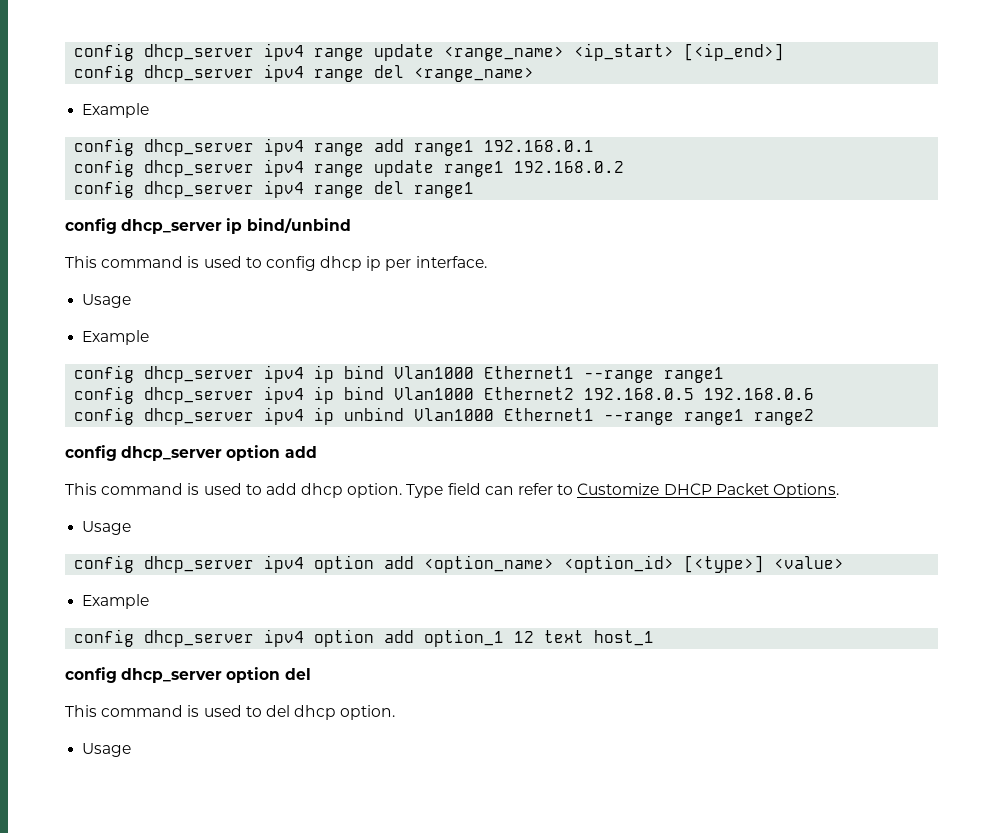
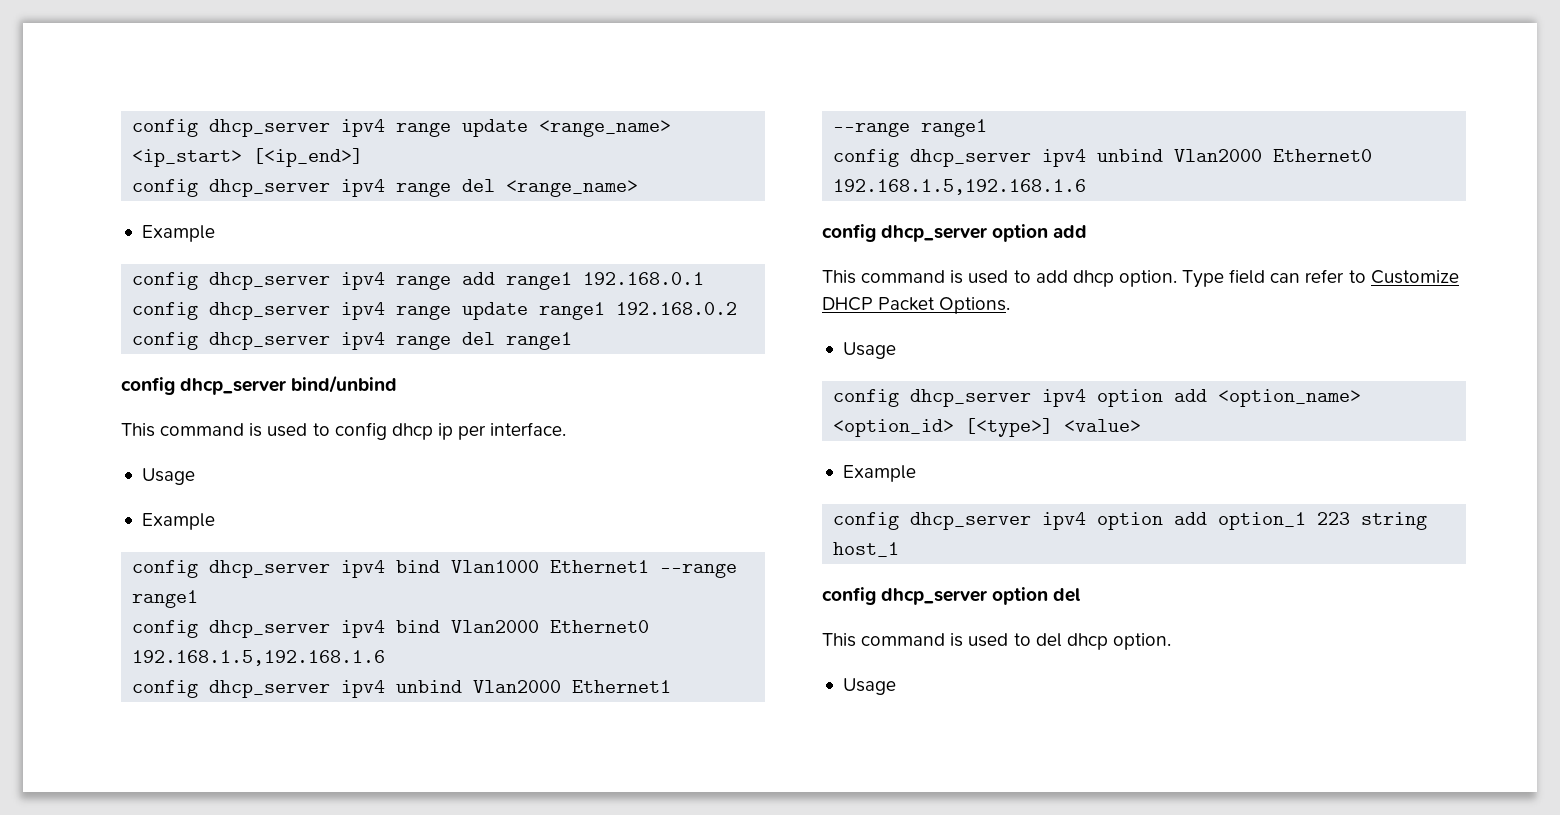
- config dhcp_server ip bind/unbind
+ config dhcp_server bind/unbind
- config dhcp_server ipv4 ip bind Vlan1000 Ethernet1 --range range1
+ config dhcp_server ipv4 bind Vlan1000 Ethernet1 --range range1
- config dhcp_server ipv4 ip bind Vlan1000 Ethernet2 192.168.0.5 192.168.0.6
- config dhcp_server ipv4 ip unbind Vlan1000 Ethernet1 --range range1 range2
+ config dhcp_server ipv4 bind Vlan2000 Ethernet0 192.168.1.5,192.168.1.6
+ config dhcp_server ipv4 unbind Vlan2000 Ethernet1 --range range1
+ config dhcp_server ipv4 unbind Vlan2000 Ethernet0 192.168.1.5,192.168.1.6
- config dhcp_server ipv4 option add option_1 12 text host_1
+ config dhcp_server ipv4 option add option_1 223 string host_1

